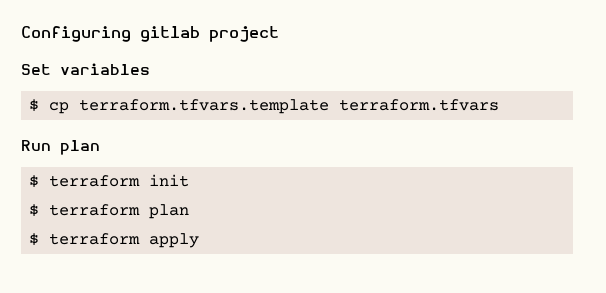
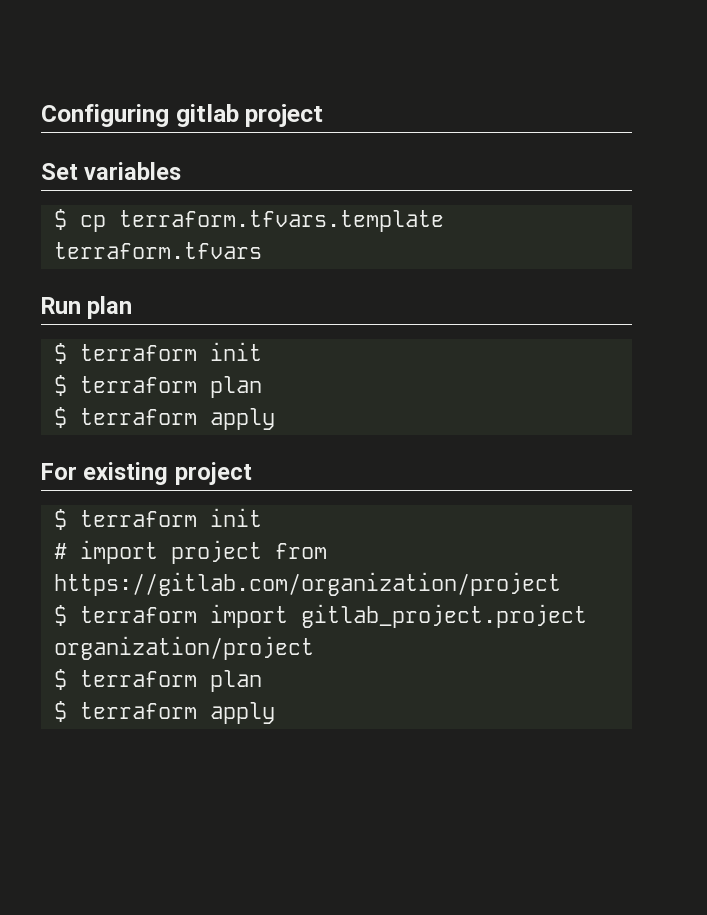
+ For existing project
+ $ terraform init
+ # import project from https://gitlab.com/organization/project
+ $ terraform import gitlab_project.project organization/project
+ $ terraform plan
+ $ terraform apply

